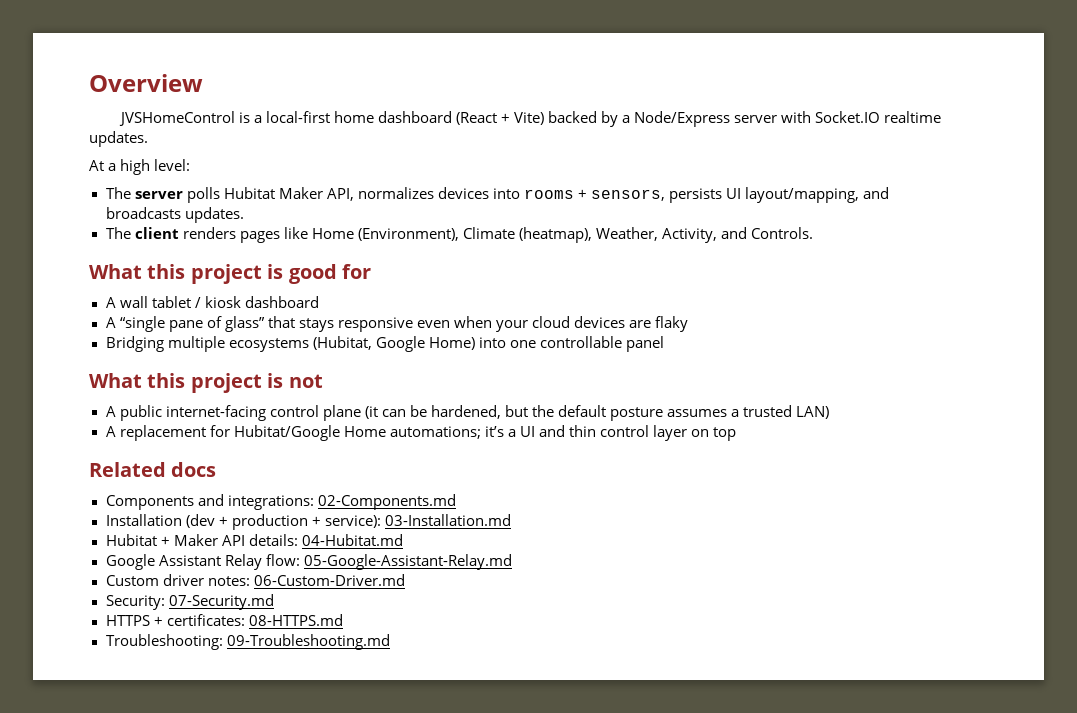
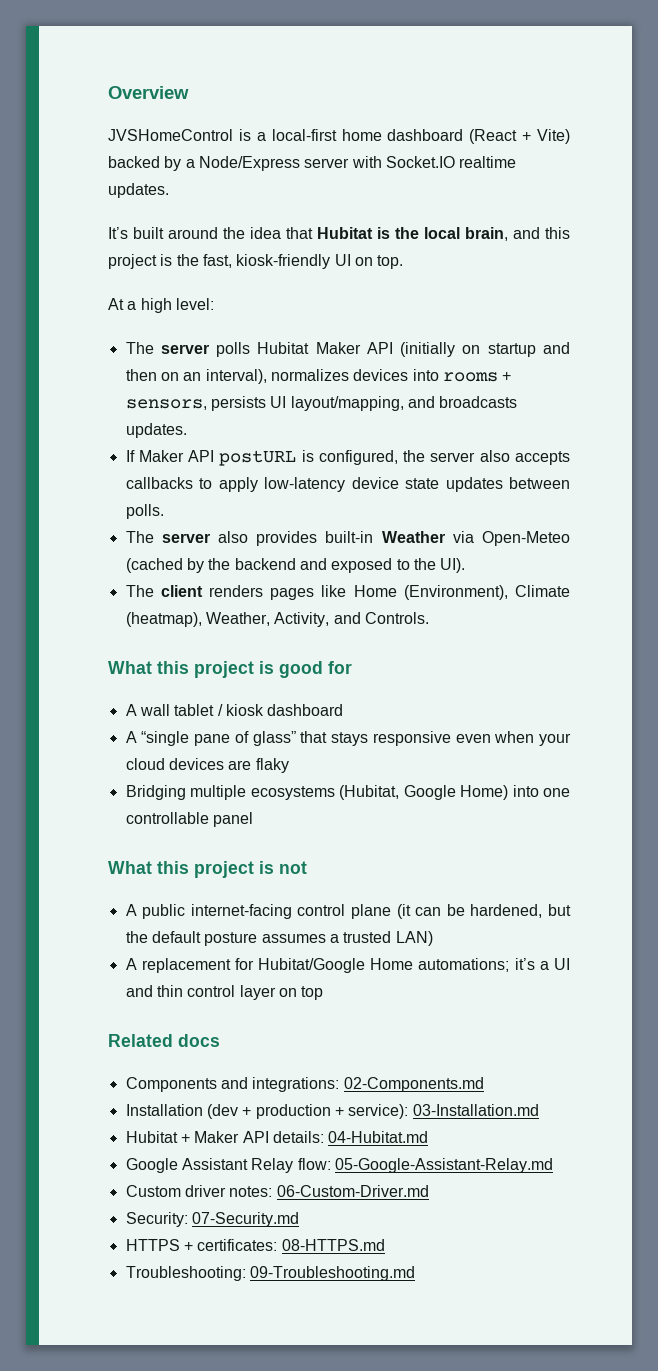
+ It’s built around the idea that Hubitat is the local brain, and this project is the fast, kiosk-friendly UI on top.
- The server polls Hubitat Maker API, normalizes devices into rooms + sensors, persists UI layout/mapping, and broadcasts updates.
+ The server polls Hubitat Maker API (initially on startup and then on an interval), normalizes devices into rooms + sensors, persists UI layout/mapping, and broadcasts updates.
+ If Maker API postURL is configured, the server also accepts callbacks to apply low-latency device state updates between polls.
+ The server also provides built-in Weather via Open‑Meteo (cached by the backend and exposed to the UI).

